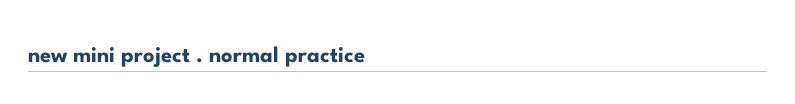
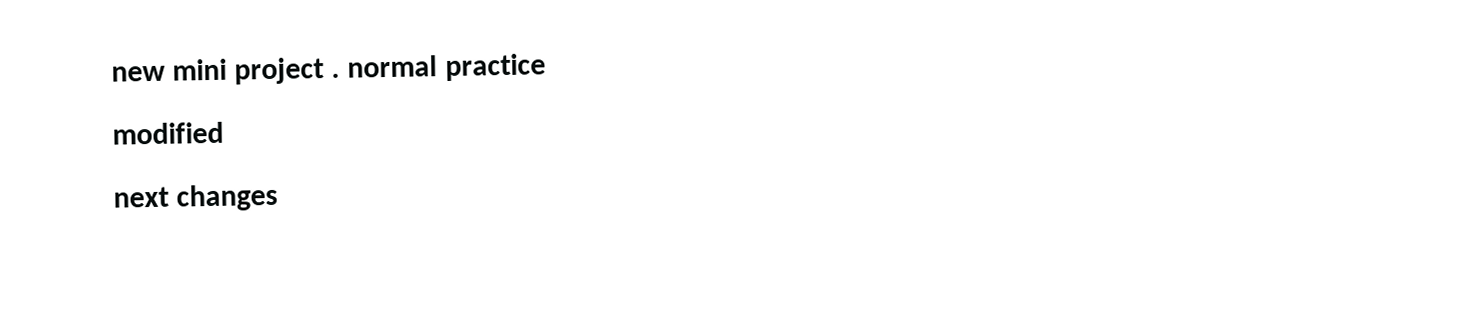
+ modified
+ next changes

